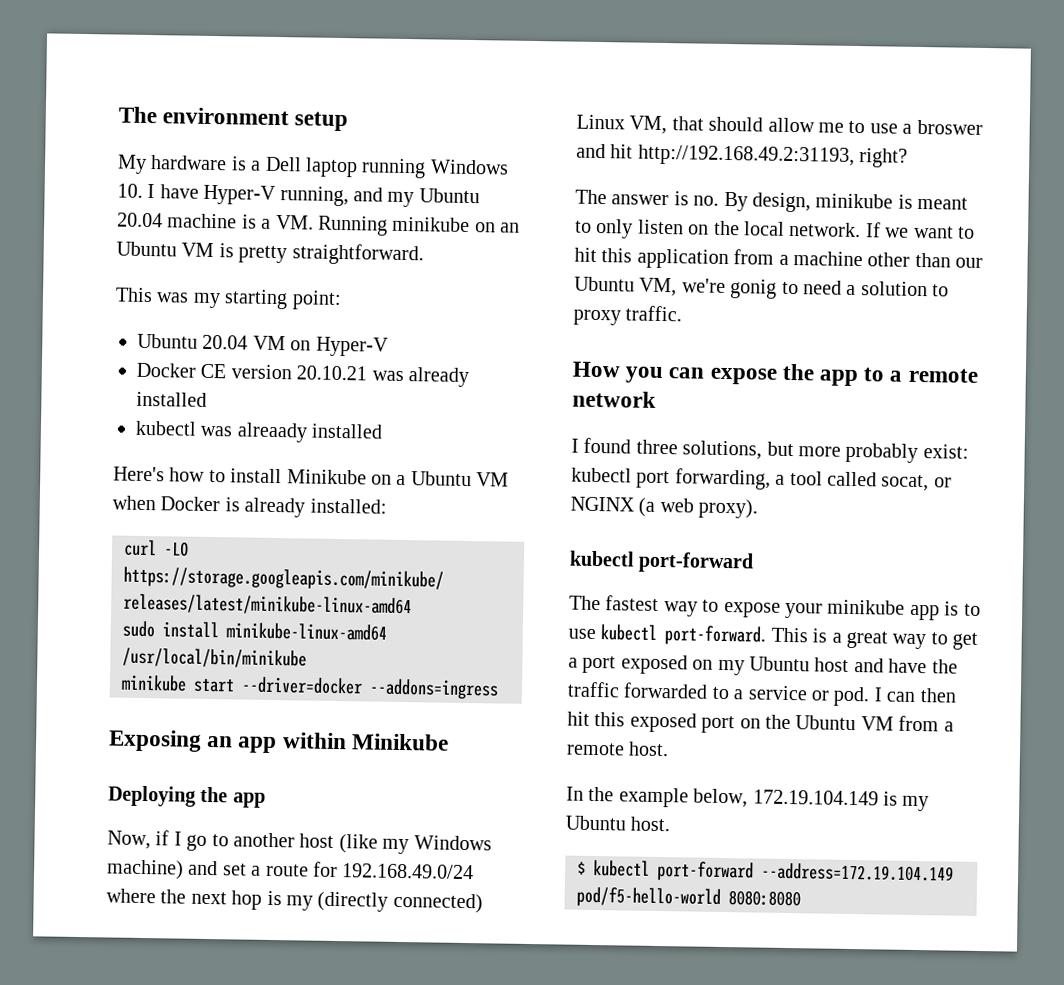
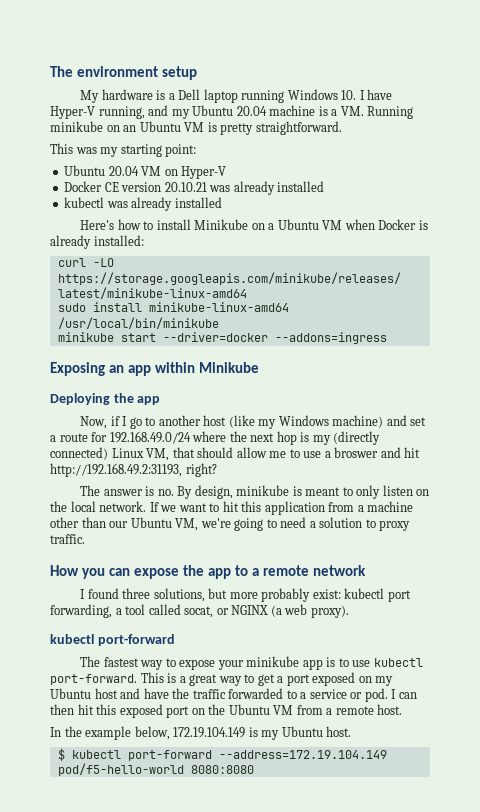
- kubectl was alreaady installed
+ kubectl was already installed
- If we want to hit this application from a machine other than our Ubuntu VM, we're gonig to need a solution to proxy traffic.
+ If we want to hit this application from a machine other than our Ubuntu VM, we're going to need a solution to proxy traffic.

